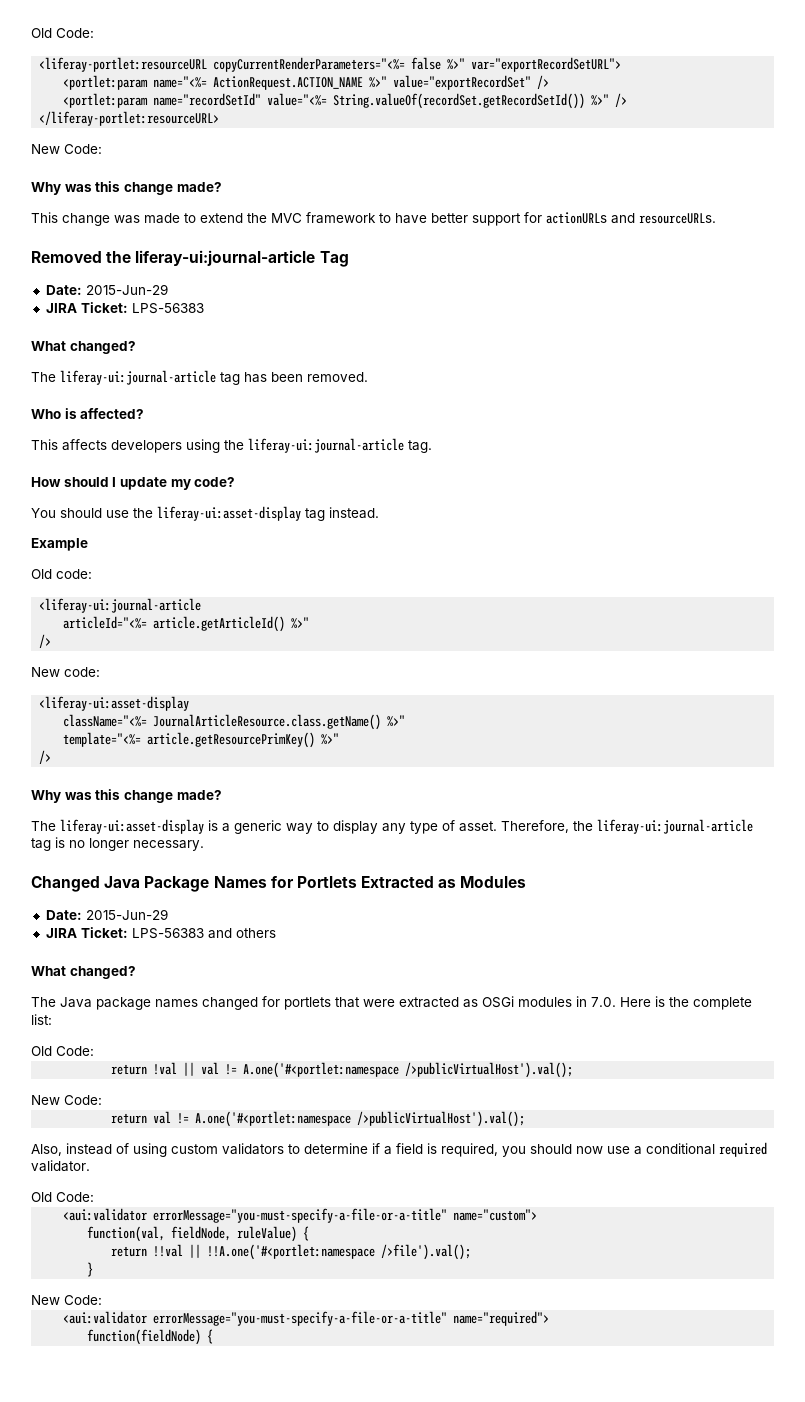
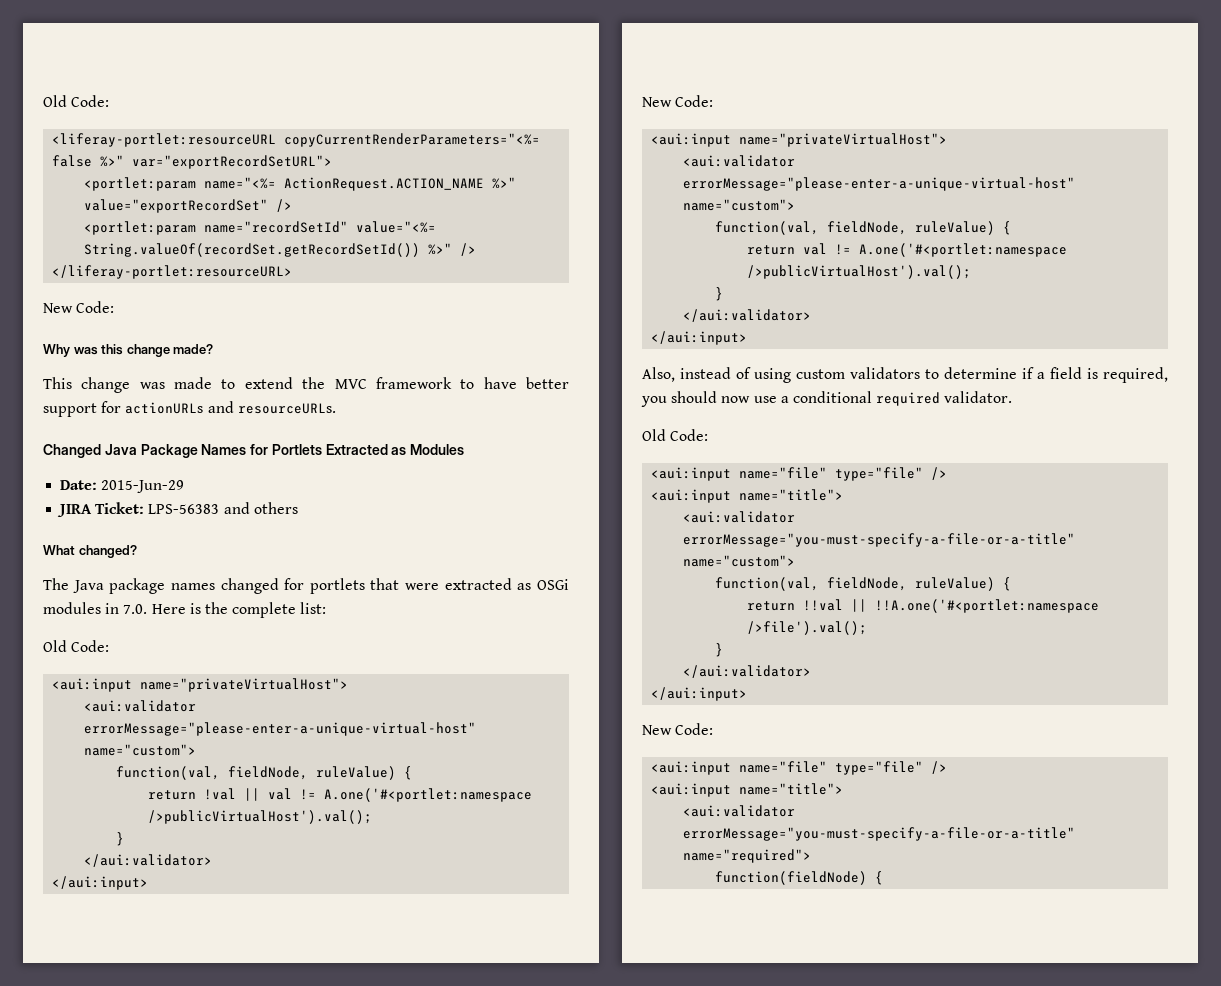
- Removed the liferay-ui:journal-article Tag
- Date: 2015-Jun-29
- JIRA Ticket: LPS-56383
- What changed?
- The liferay-ui:journal-article tag has been removed.
- Who is affected?
- This affects developers using the liferay-ui:journal-article tag.
- How should I update my code?
- You should use the liferay-ui:asset-display tag instead.
- Example
- Old code:
- <liferay-ui:journal-article
- articleId="<%= article.getArticleId() %>"
- />
- New code:
- <liferay-ui:asset-display
- className="<%= JournalArticleResource.class.getName() %>"
- template="<%= article.getResourcePrimKey() %>"
- />
- Why was this change made?
- The liferay-ui:asset-display is a generic way to display any type of asset. Therefore, the liferay-ui:journal-article tag is no longer necessary.
  The Java package names changed for portlets that were extracted as OSGi modules in 7.0. Here is the complete list:
  Old Code:
+ <aui:input name="privateVirtualHost">
+ <aui:validator errorMessage="please-enter-a-unique-virtual-host" name="custom">
+ function(val, fieldNode, ruleValue) {
  return !val || val != A.one('#<portlet:namespace />publicVirtualHost').val();
+ }
+ </aui:validator>
+ </aui:input>
  New Code:
+ <aui:input name="privateVirtualHost">
+ <aui:validator errorMessage="please-enter-a-unique-virtual-host" name="custom">
+ function(val, fieldNode, ruleValue) {
  return val != A.one('#<portlet:namespace />publicVirtualHost').val();
+ }
+ </aui:validator>
+ </aui:input>
  Also, instead of using custom validators to determine if a field is required, you should now use a conditional required validator.
  Old Code:
+ <aui:input name="file" type="file" />
+ <aui:input name="title">
  return !!val || !!A.one('#<portlet:namespace />file').val();
  }
+ </aui:validator>
+ </aui:input>
  New Code:
+ <aui:input name="file" type="file" />
+ <aui:input name="title">

